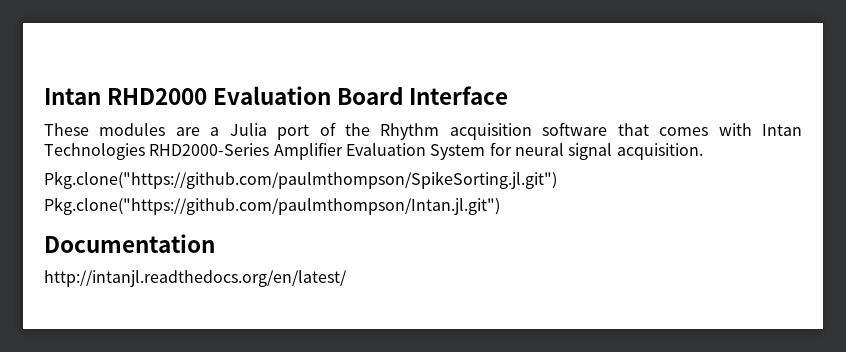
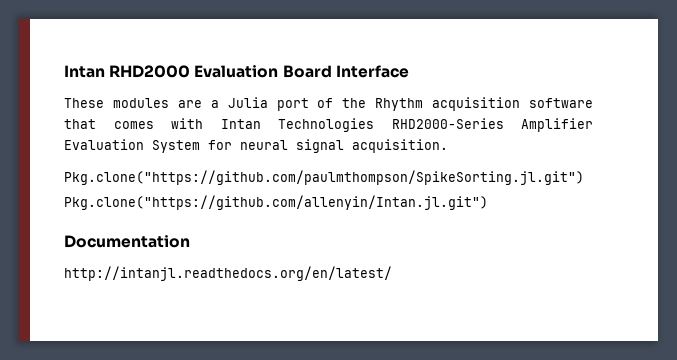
- Pkg.clone("https://github.com/paulmthompson/Intan.jl.git")
+ Pkg.clone("https://github.com/allenyin/Intan.jl.git")

